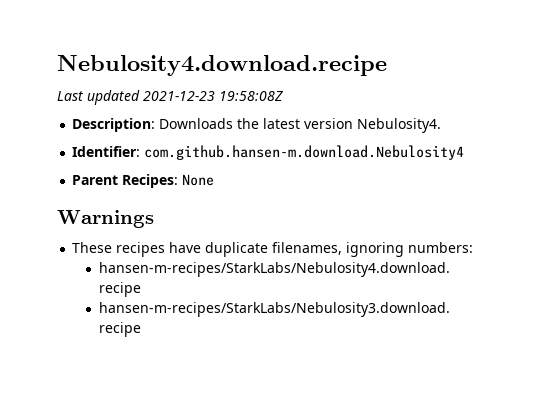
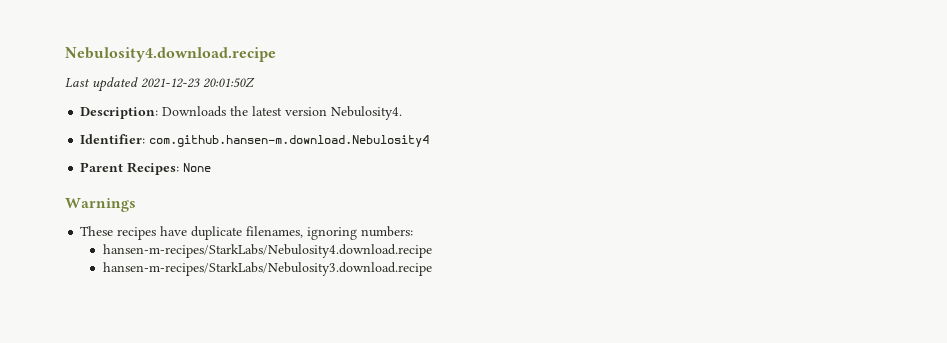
- Last updated 2021-12-23 19:58:08Z
+ Last updated 2021-12-23 20:01:50Z

